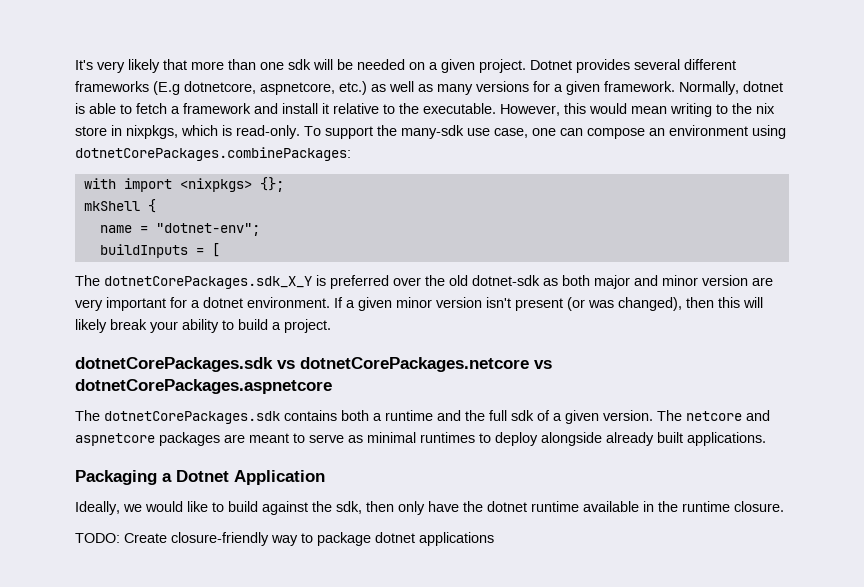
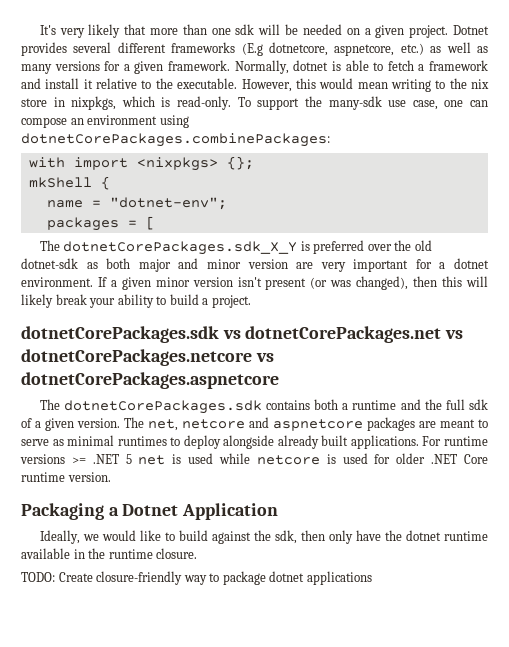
- buildInputs = [
+ packages = [
- dotnetCorePackages.sdk vs dotnetCorePackages.netcore vs dotnetCorePackages.aspnetcore
+ dotnetCorePackages.sdk vs dotnetCorePackages.net vs dotnetCorePackages.netcore vs dotnetCorePackages.aspnetcore
- The netcore and aspnetcore packages are meant to serve as minimal runtimes to deploy alongside already built applications.
+ The net, netcore and aspnetcore packages are meant to serve as minimal runtimes to deploy alongside already built applications. For runtime versions >= .NET 5 net is used while netcore is used for older .NET Core runtime version.

